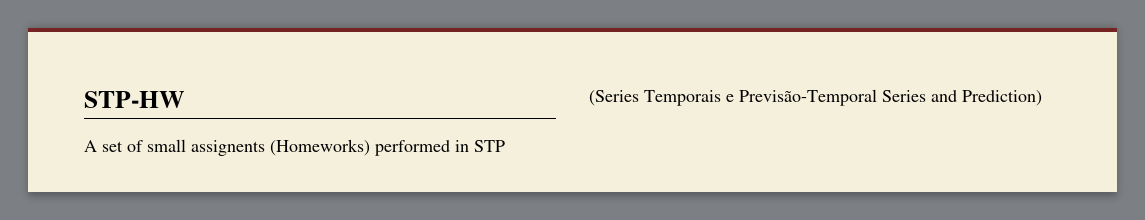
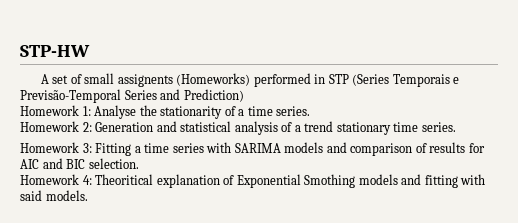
+ Homework 1: Analyse the stationarity of a time series.
+ Homework 2: Generation and statistical analysis of a trend stationary time series.
+ Homework 3: Fitting a time series with SARIMA models and comparison of results for AIC and BIC selection.
+ Homework 4: Theoritical explanation of Exponential Smothing models and fitting with said models.

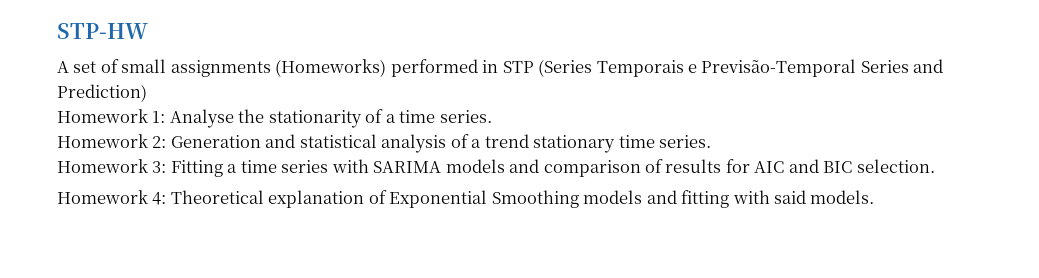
- A set of small assignents (Homeworks) performed in STP (Series Temporais e Previsão-Temporal Series and Prediction)
+ A set of small assignments (Homeworks) performed in STP (Series Temporais e Previsão-Temporal Series and Prediction)
- Homework 4: Theoritical explanation of Exponential Smothing models and fitting with said models.
+ Homework 4: Theoretical explanation of Exponential Smoothing models and fitting with said models.

